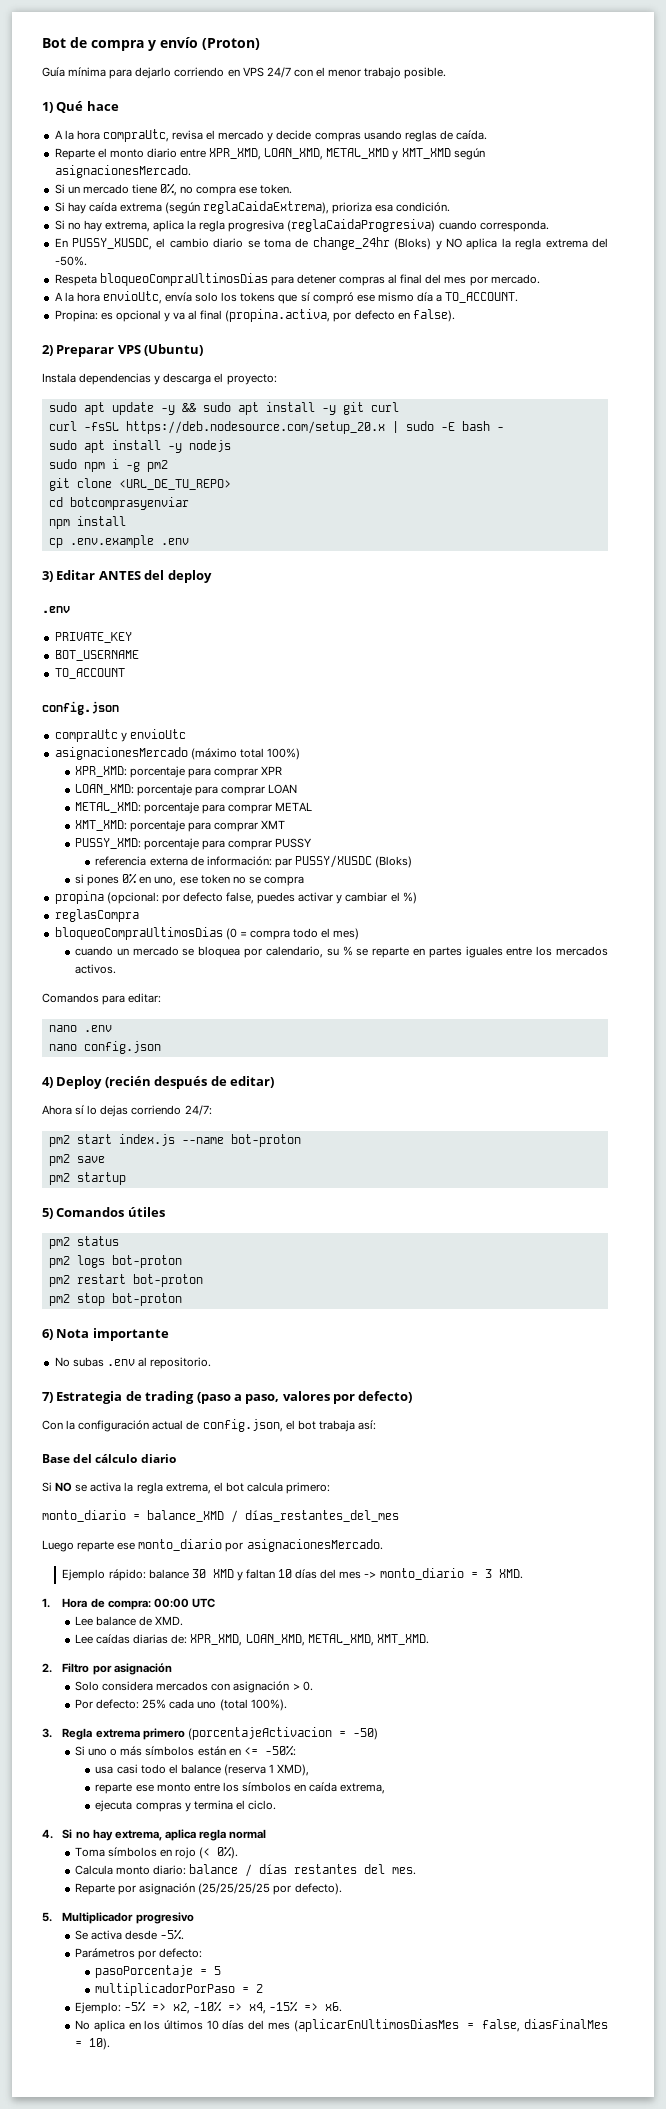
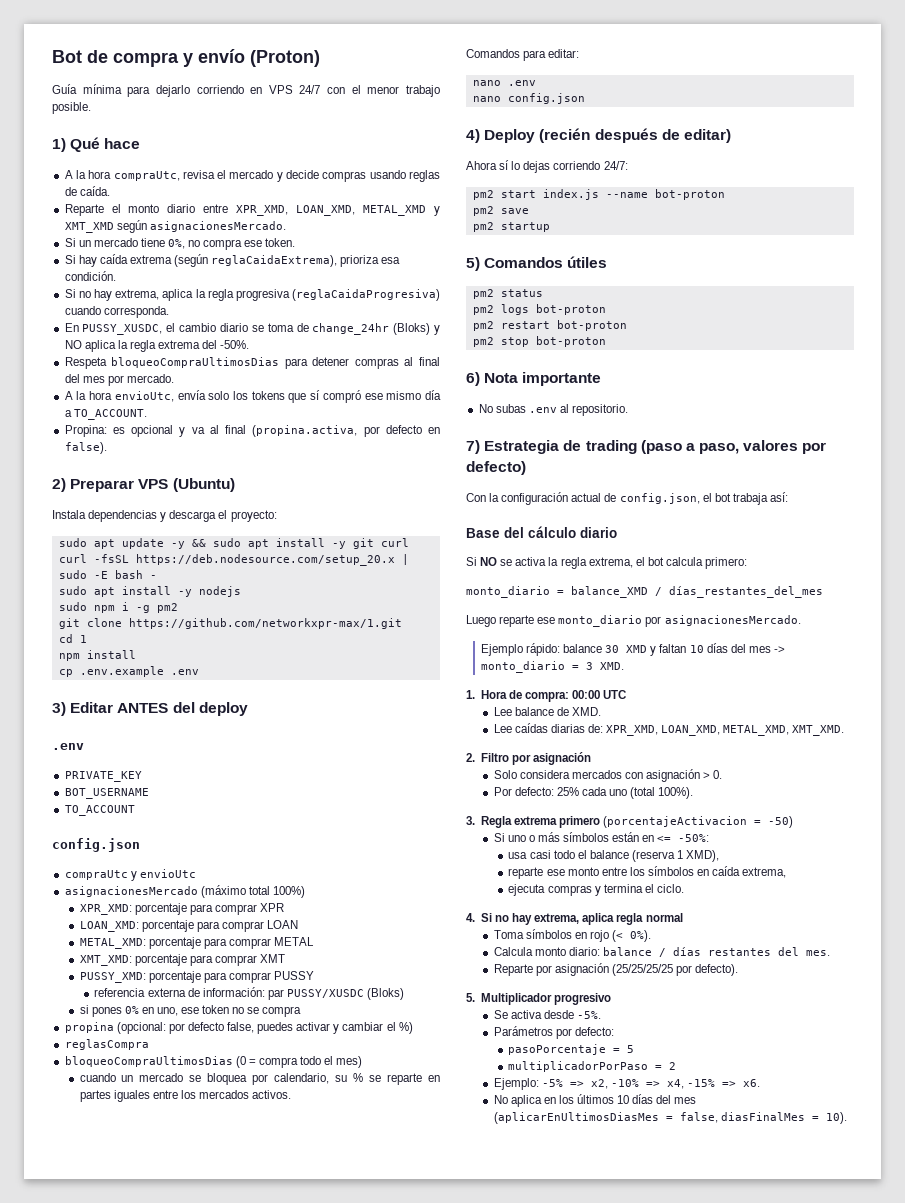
- git clone <URL_DE_TU_REPO>
+ git clone https://github.com/networkxpr-max/1.git
- cd botcomprasyenviar
+ cd 1

